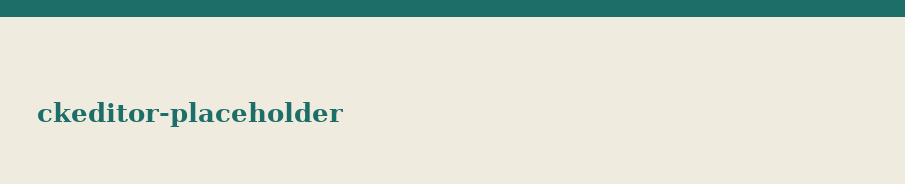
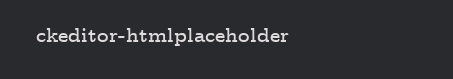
- ckeditor-placeholder
+ ckeditor-htmlplaceholder

